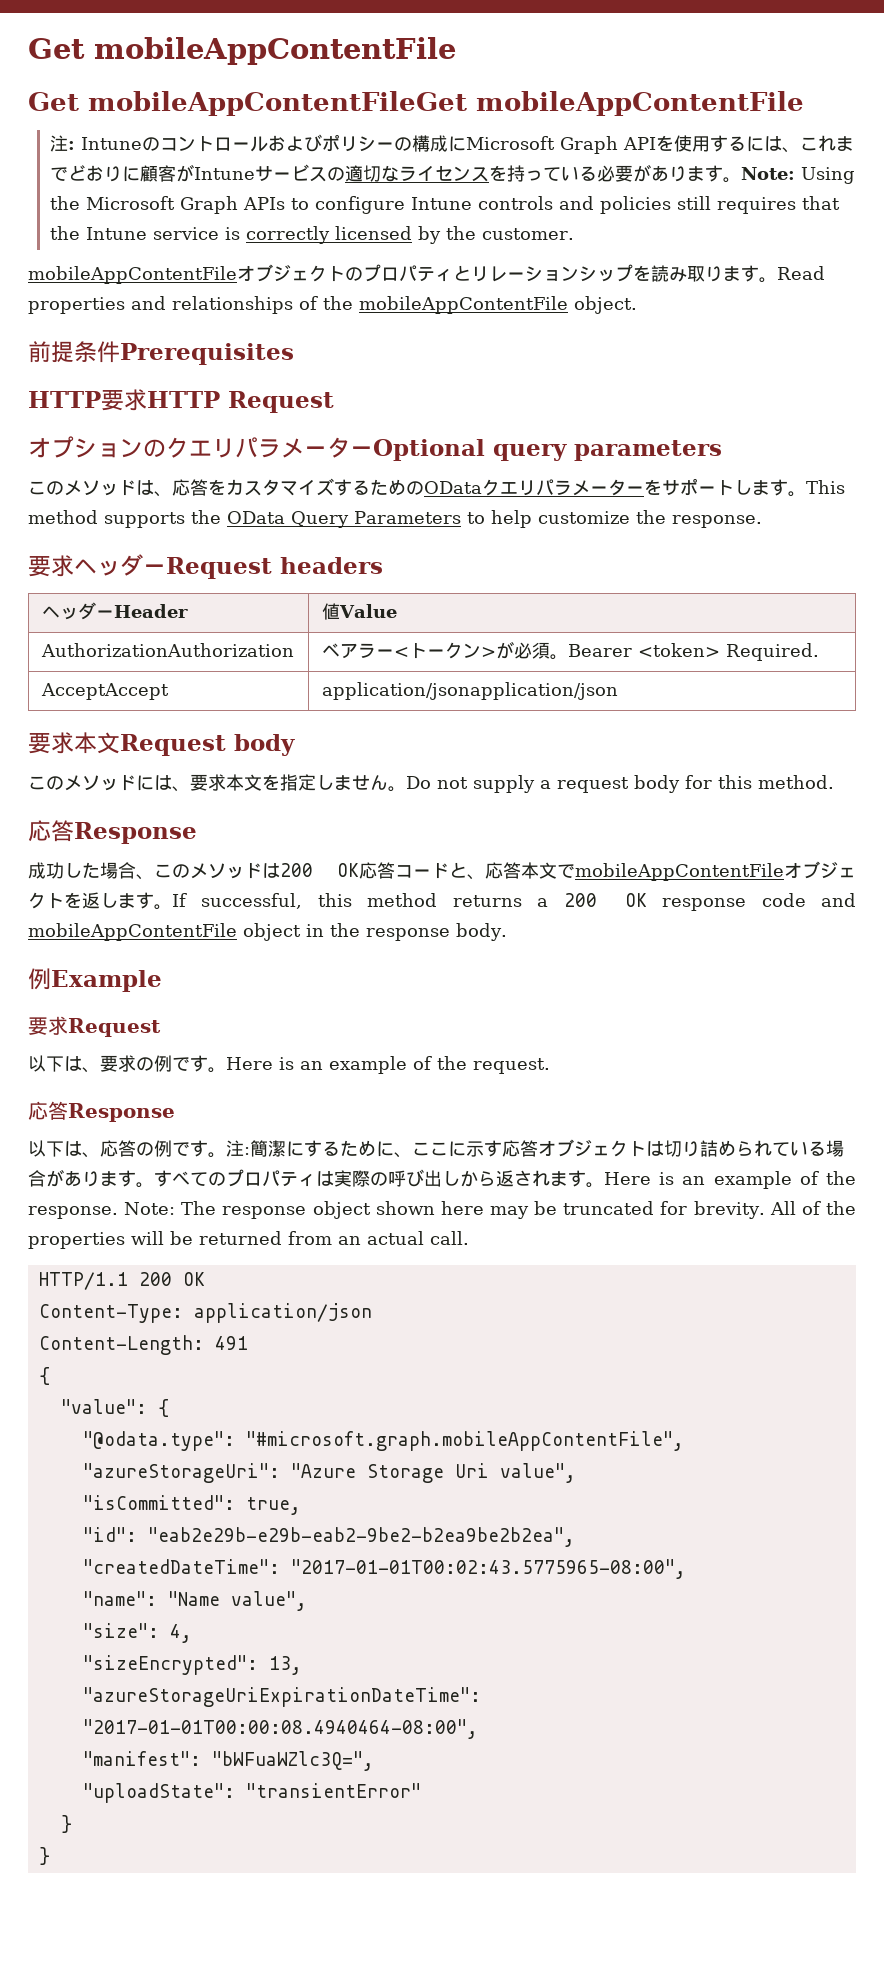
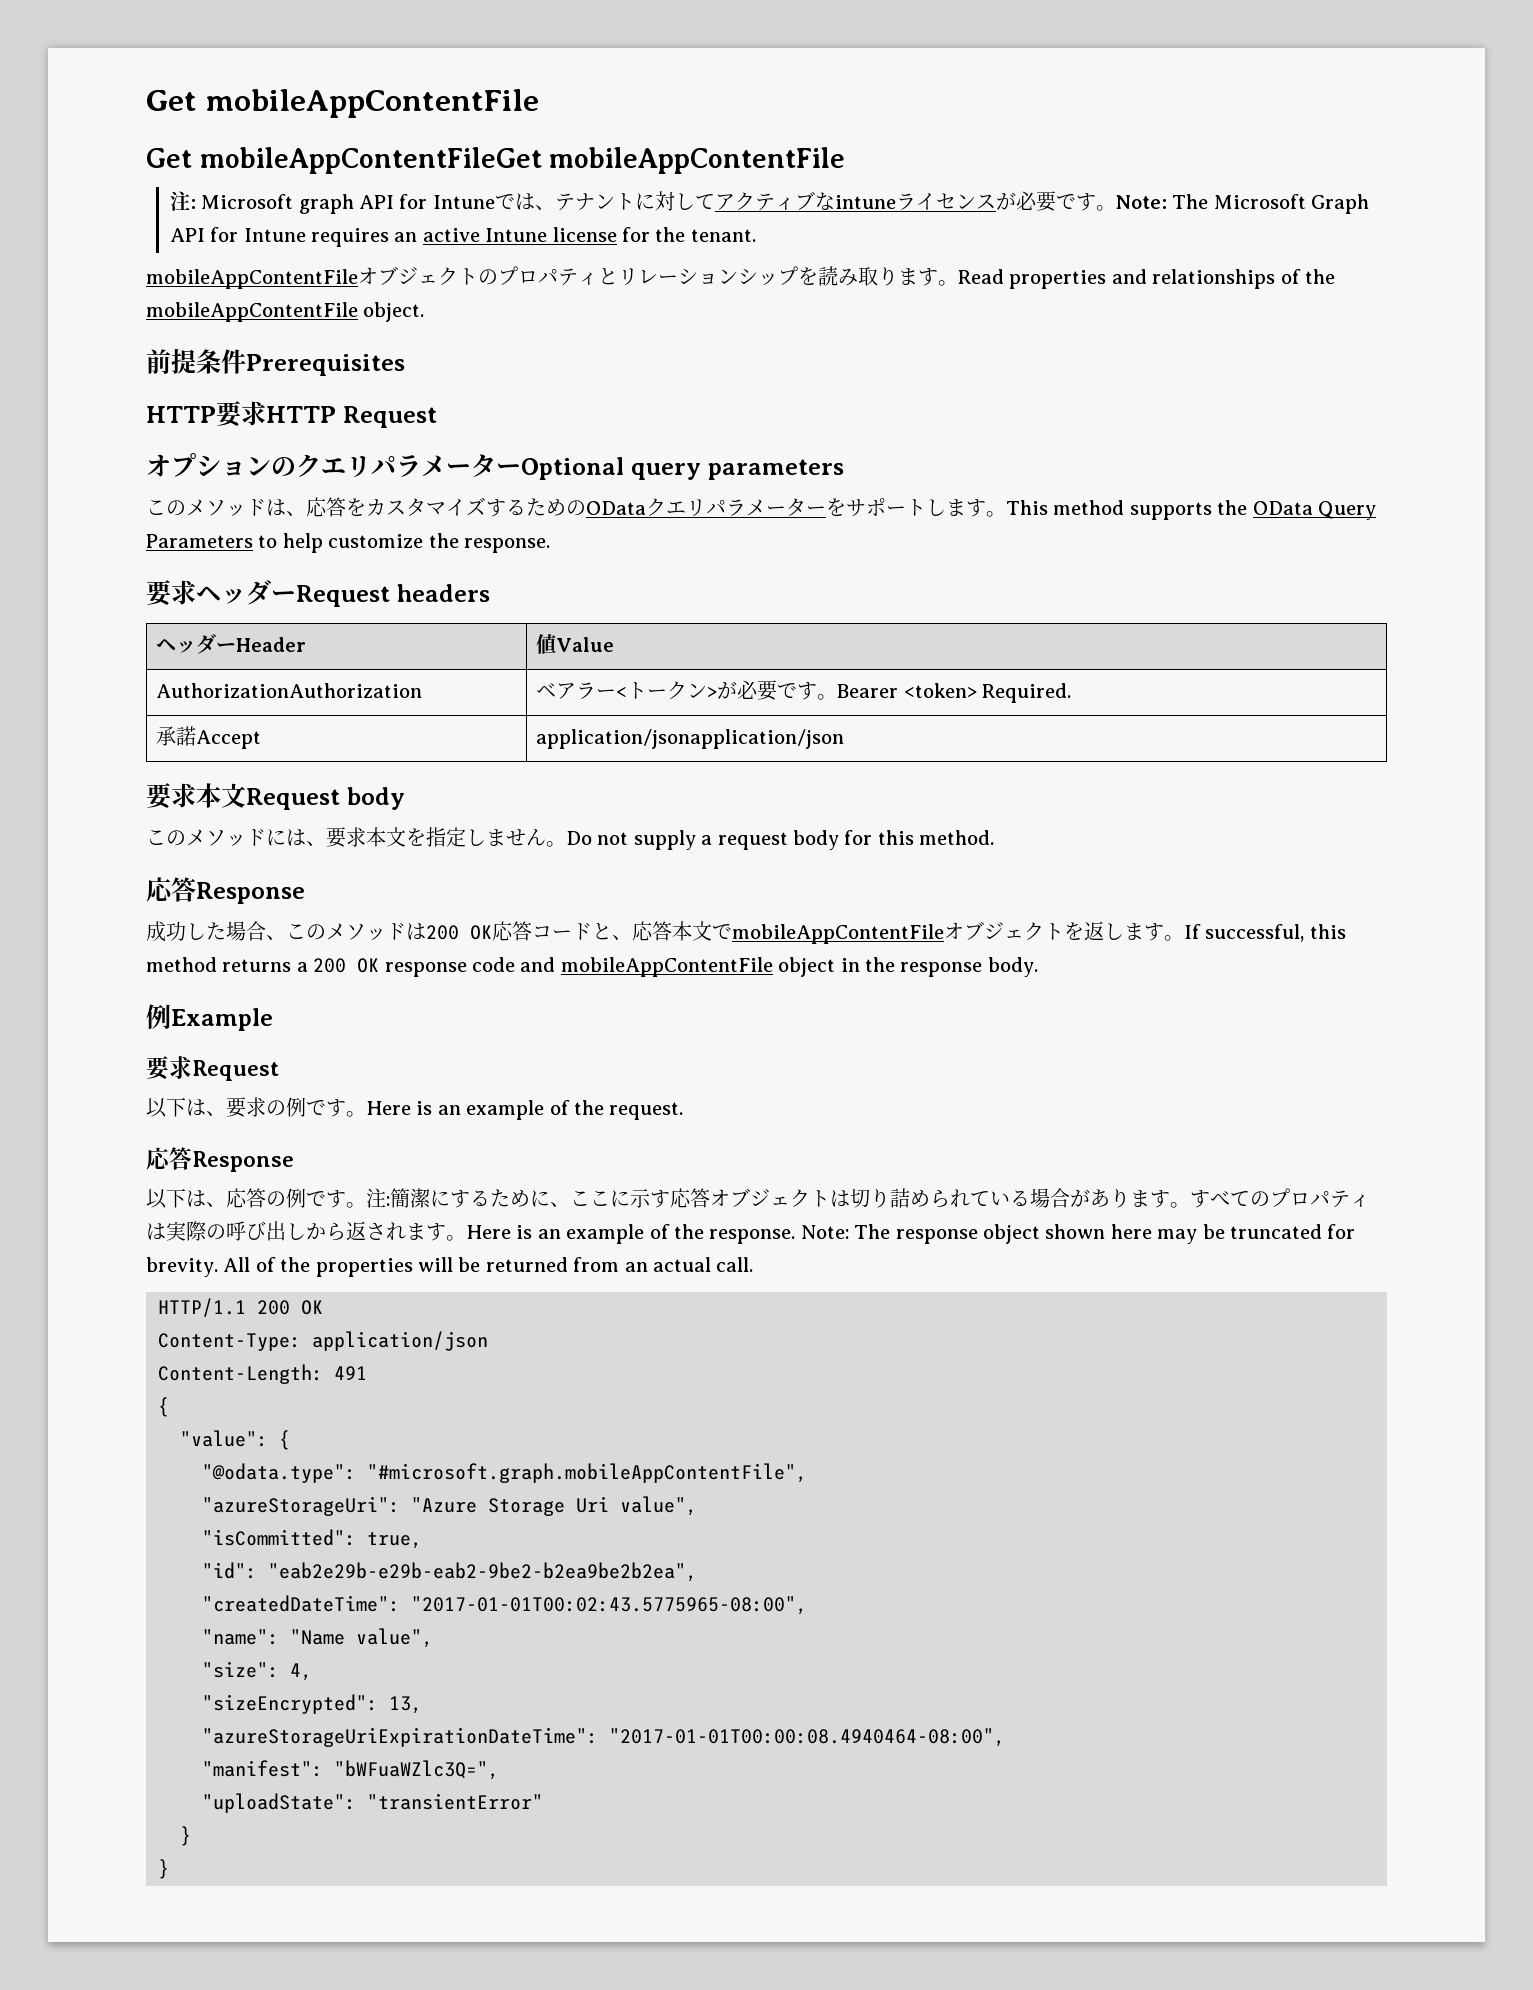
- 注: Intuneのコントロールおよびポリシーの構成にMicrosoft Graph APIを使用するには、これまでどおりに顧客がIntuneサービスの適切なライセンスを持っている必要があります。Note: Using the Microsoft Graph APIs to configure Intune controls and policies still requires that the Intune service is correctly licensed by the customer.
+ 注: Microsoft graph API for Intuneでは、テナントに対してアクティブなintuneライセンスが必要です。Note: The Microsoft Graph API for Intune requires an active Intune license for the tenant.
- AuthorizationAuthorization | ベアラー<トークン>が必須。Bearer <token> Required.
+ AuthorizationAuthorization | ベアラー<トークン>が必要です。Bearer <token> Required.
- AcceptAccept | application/jsonapplication/json
+ 承諾Accept | application/jsonapplication/json

